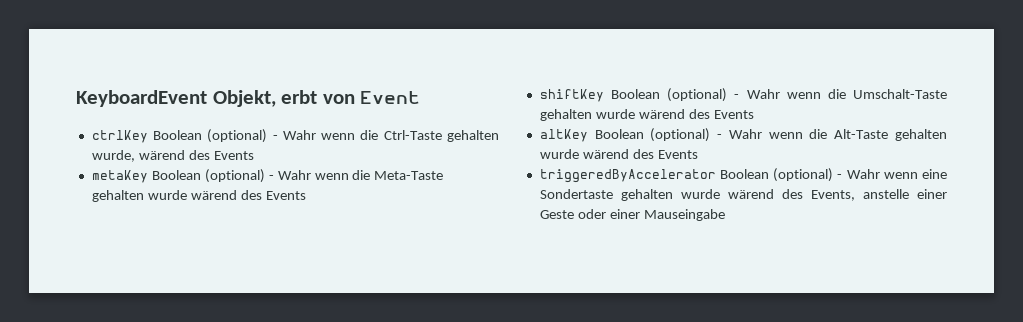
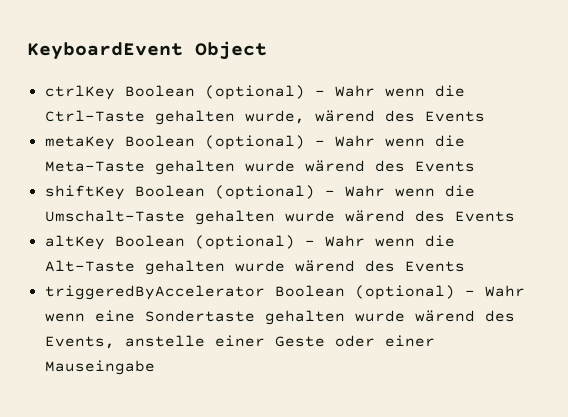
- KeyboardEvent Objekt, erbt von Event
+ KeyboardEvent Object

